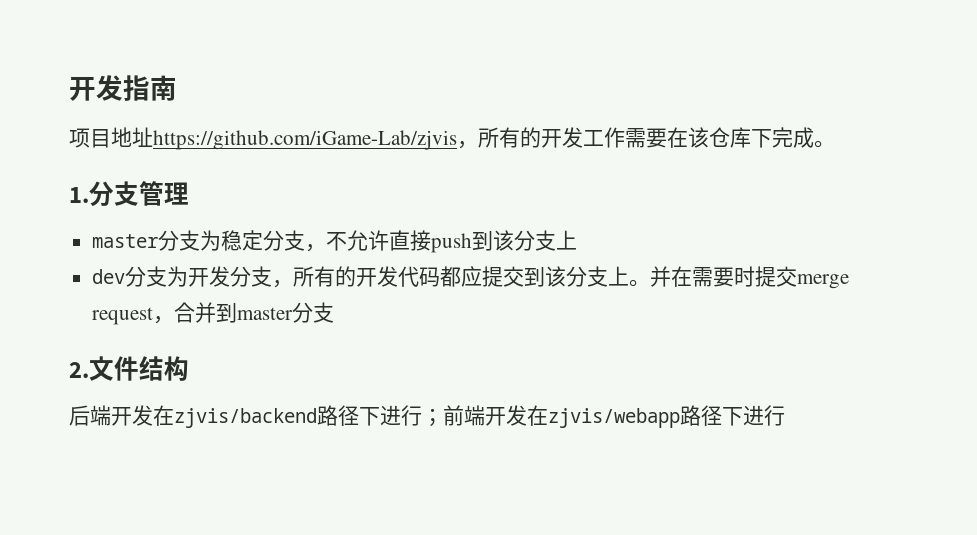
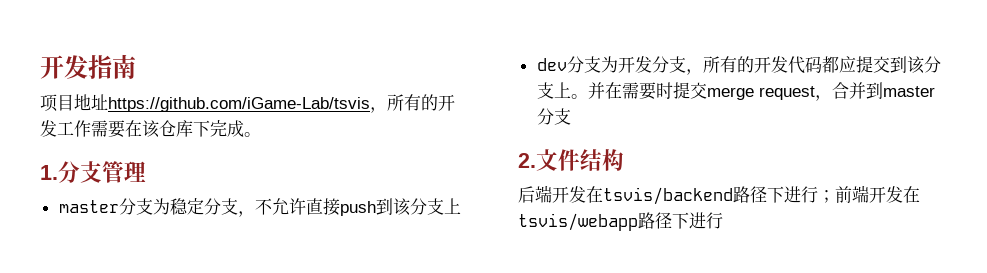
- 项目地址https://github.com/iGame-Lab/zjvis，所有的开发工作需要在该仓库下完成。
+ 项目地址https://github.com/iGame-Lab/tsvis，所有的开发工作需要在该仓库下完成。
- 后端开发在zjvis/backend路径下进行；前端开发在zjvis/webapp路径下进行
+ 后端开发在tsvis/backend路径下进行；前端开发在tsvis/webapp路径下进行

